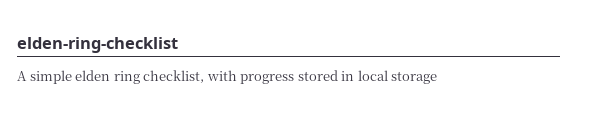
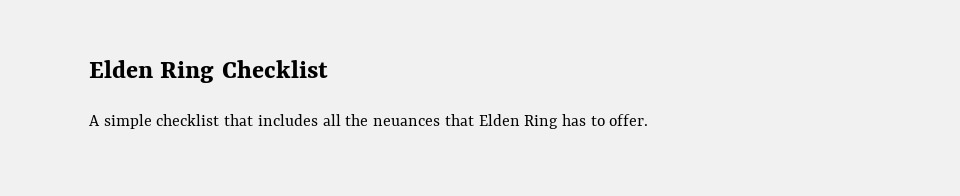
- elden-ring-checklist
+ Elden Ring Checklist
- A simple elden ring checklist, with progress stored in local storage
+ A simple checklist that includes all the neuances that Elden Ring has to offer.

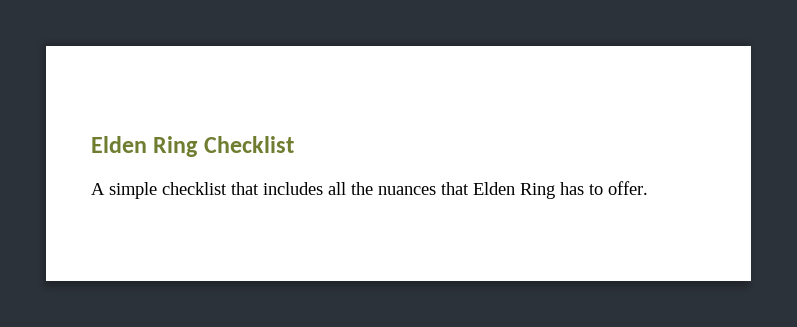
- A simple checklist that includes all the neuances that Elden Ring has to offer.
+ A simple checklist that includes all the nuances that Elden Ring has to offer.

